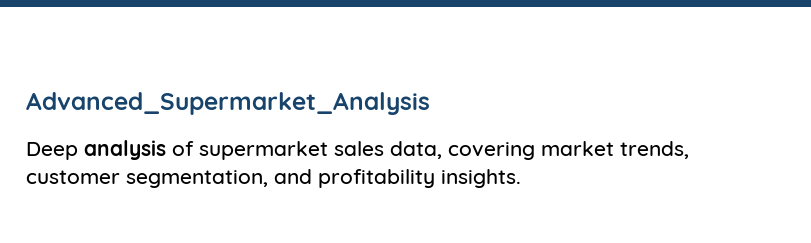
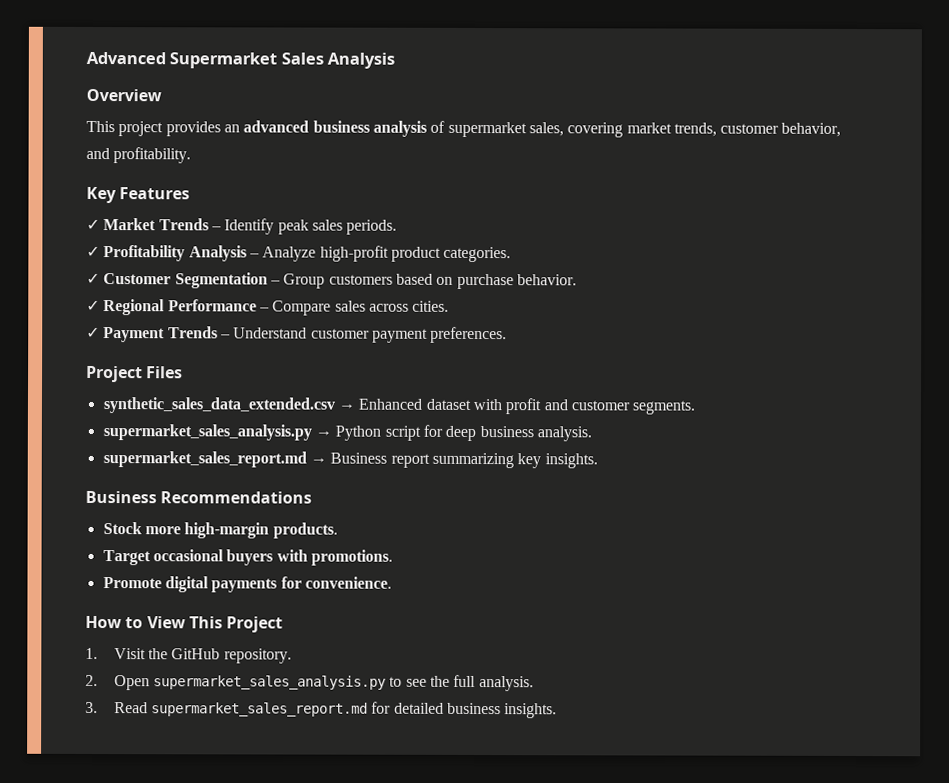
- Advanced_Supermarket_Analysis
- Deep analysis of supermarket sales data, covering market trends, customer segmentation, and profitability insights.
+ Advanced Supermarket Sales Analysis
+ Overview
+ This project provides an advanced business analysis of supermarket sales, covering market trends, customer behavior, and profitability.
+ Key Features
+ ✓ Market Trends – Identify peak sales periods.
+ ✓ Profitability Analysis – Analyze high-profit product categories.
+ ✓ Customer Segmentation – Group customers based on purchase behavior.
+ ✓ Regional Performance – Compare sales across cities.
+ ✓ Payment Trends – Understand customer payment preferences.
+ Project Files
+ synthetic_sales_data_extended.csv → Enhanced dataset with profit and customer segments.
+ supermarket_sales_analysis.py → Python script for deep business analysis.
+ supermarket_sales_report.md → Business report summarizing key insights.
+ Business Recommendations
+ Stock more high-margin products.
+ Target occasional buyers with promotions.
+ Promote digital payments for convenience.
+ How to View This Project
+ 1. Visit the GitHub repository.
+ 2. Open supermarket_sales_analysis.py to see the full analysis.
+ 3. Read supermarket_sales_report.md for detailed business insights.

